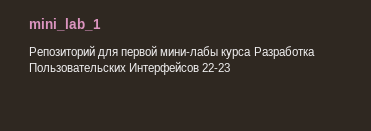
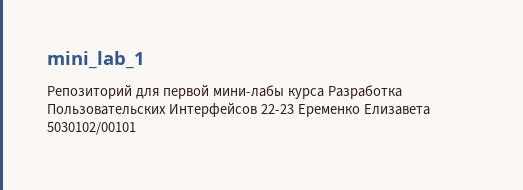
- Репозиторий для первой мини-лабы курса Разработка Пользовательских Интерфейсов 22-23
+ Репозиторий для первой мини-лабы курса Разработка Пользовательских Интерфейсов 22-23 Еременко Елизавета 5030102/00101

